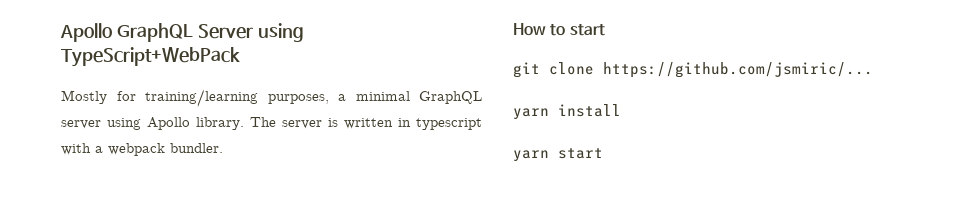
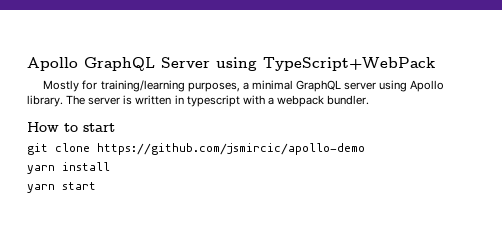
- git clone https://github.com/jsmiric/...
+ git clone https://github.com/jsmircic/apollo-demo

